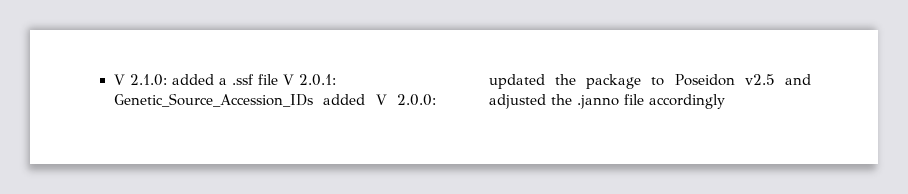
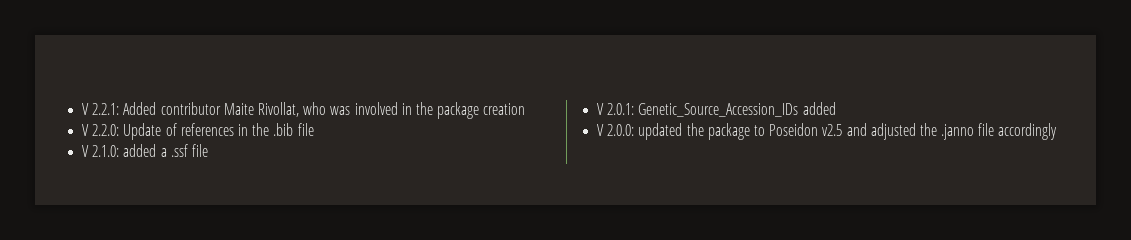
- V 2.1.0: added a .ssf file V 2.0.1: Genetic_Source_Accession_IDs added V 2.0.0: updated the package to Poseidon v2.5 and adjusted the .janno file accordingly
+ V 2.2.1: Added contributor Maite Rivollat, who was involved in the package creation
+ V 2.2.0: Update of references in the .bib file
+ V 2.1.0: added a .ssf file
+ V 2.0.1: Genetic_Source_Accession_IDs added
+ V 2.0.0: updated the package to Poseidon v2.5 and adjusted the .janno file accordingly

